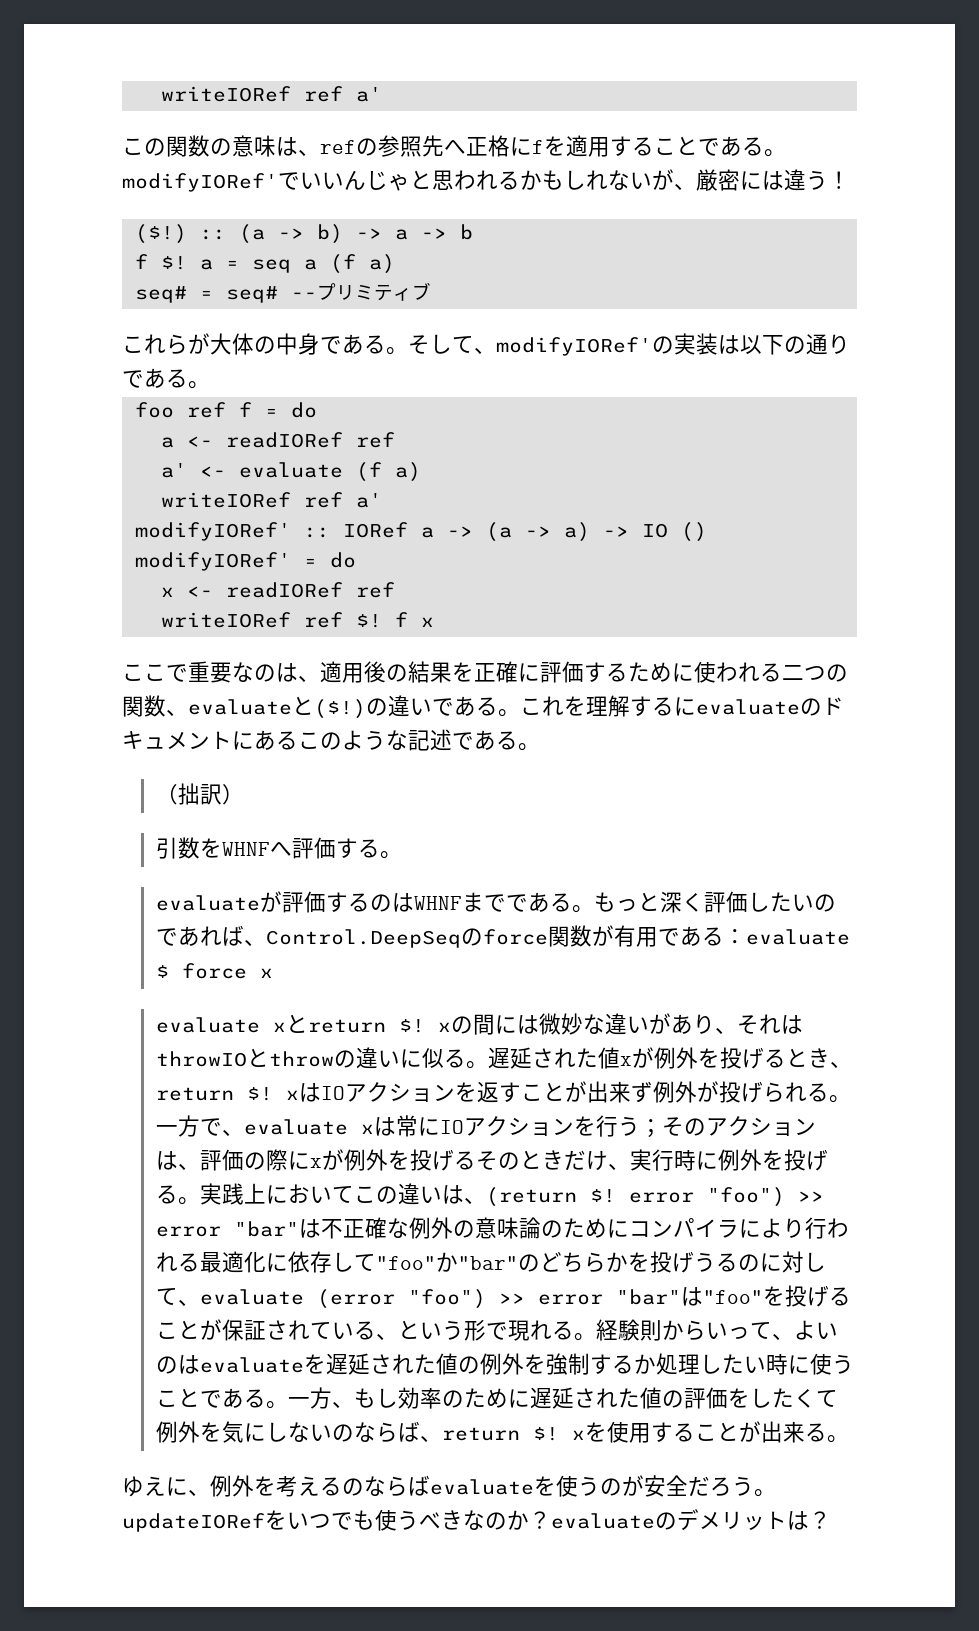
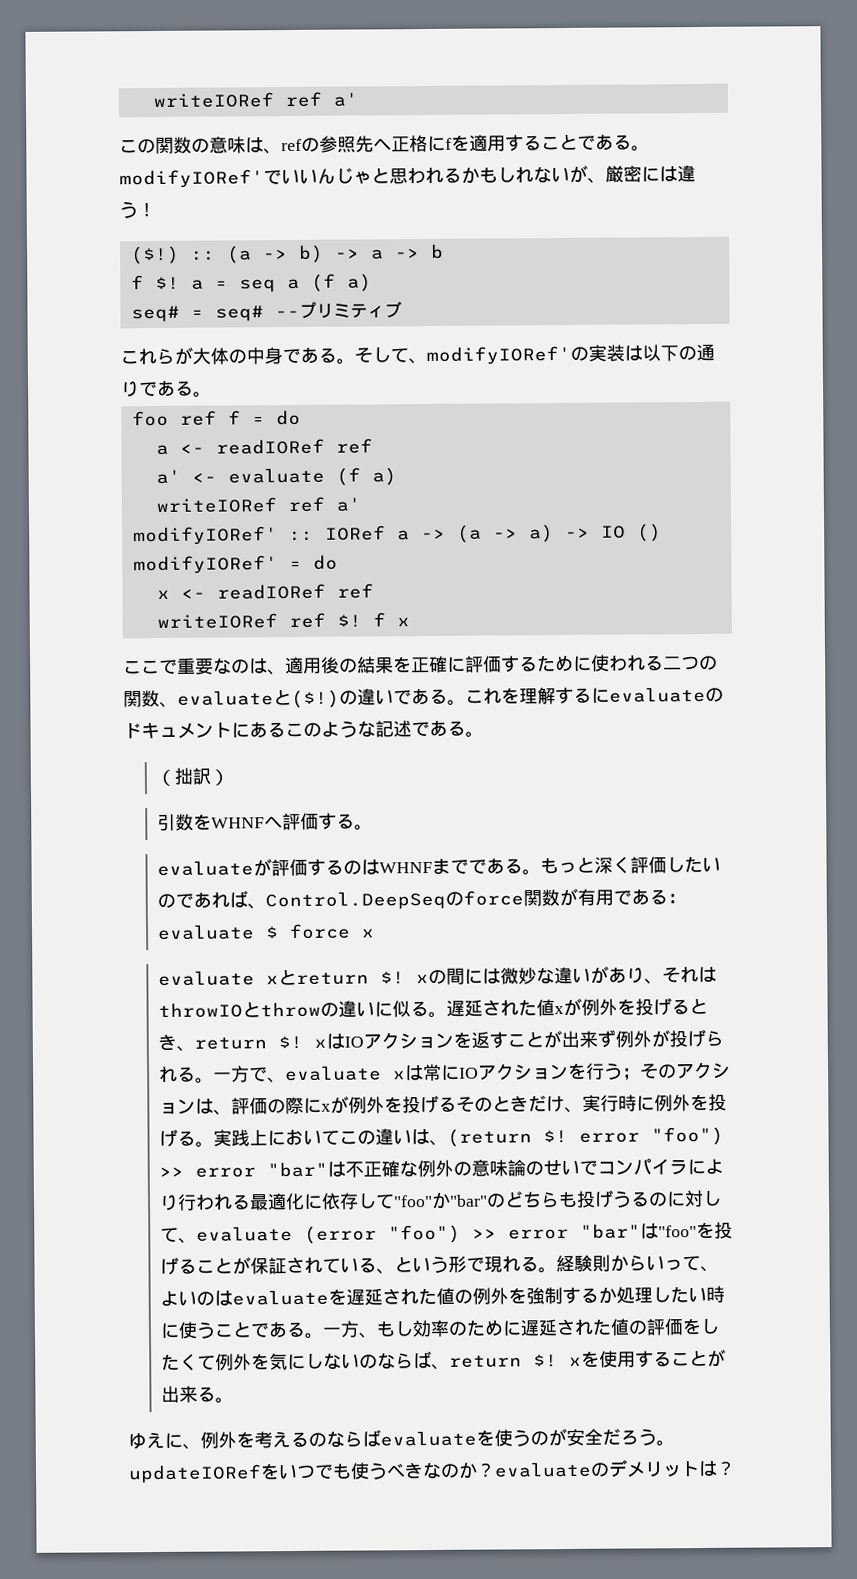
- 実践上においてこの違いは、(return $! error "foo") >> error "bar"は不正確な例外の意味論のためにコンパイラにより行われる最適化に依存して"foo"か"bar"のどちらかを投げうるのに対して、evaluate (error "foo") >> error "bar"は"foo"を投げることが保証されている、という形で現れる。
+ 実践上においてこの違いは、(return $! error "foo") >> error "bar"は不正確な例外の意味論のせいでコンパイラにより行われる最適化に依存して"foo"か"bar"のどちらも投げうるのに対して、evaluate (error "foo") >> error "bar"は"foo"を投げることが保証されている、という形で現れる。

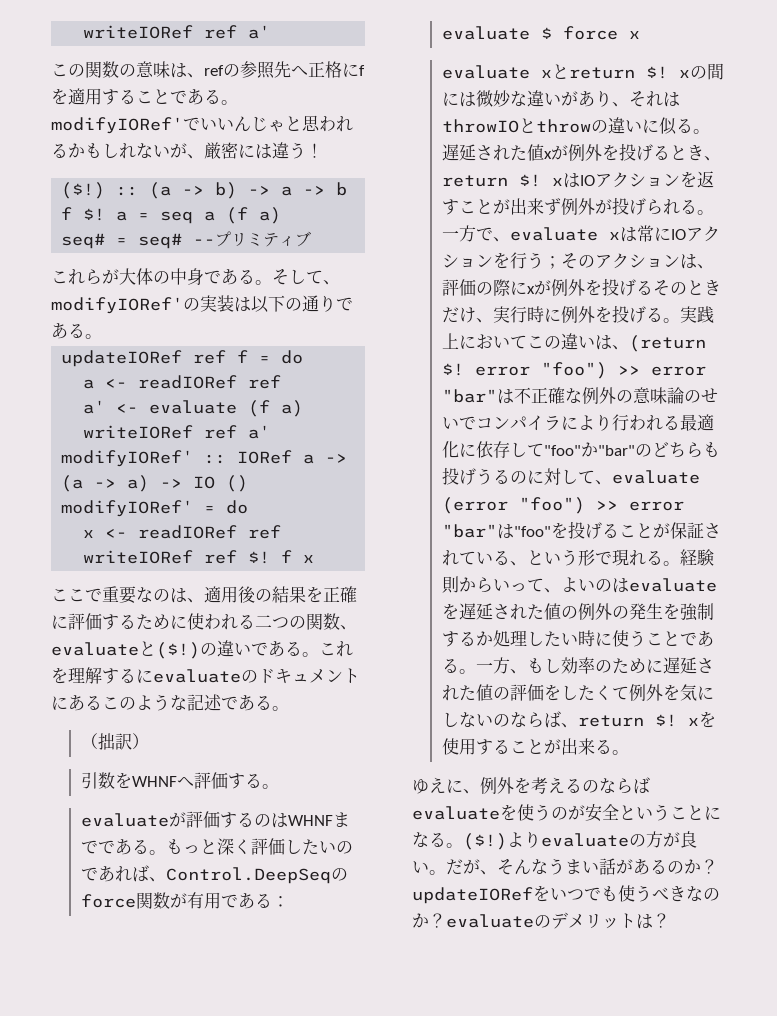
- foo ref f = do
+ updateIORef ref f = do
- 経験則からいって、よいのはevaluateを遅延された値の例外を強制するか処理したい時に使うことである。
+ 経験則からいって、よいのはevaluateを遅延された値の例外の発生を強制するか処理したい時に使うことである。
- ゆえに、例外を考えるのならばevaluateを使うのが安全だろう。updateIORefをいつでも使うべきなのか？evaluateのデメリットは？
+ ゆえに、例外を考えるのならばevaluateを使うのが安全ということになる。($!)よりevaluateの方が良い。だが、そんなうまい話があるのか？updateIORefをいつでも使うべきなのか？evaluateのデメリットは？

